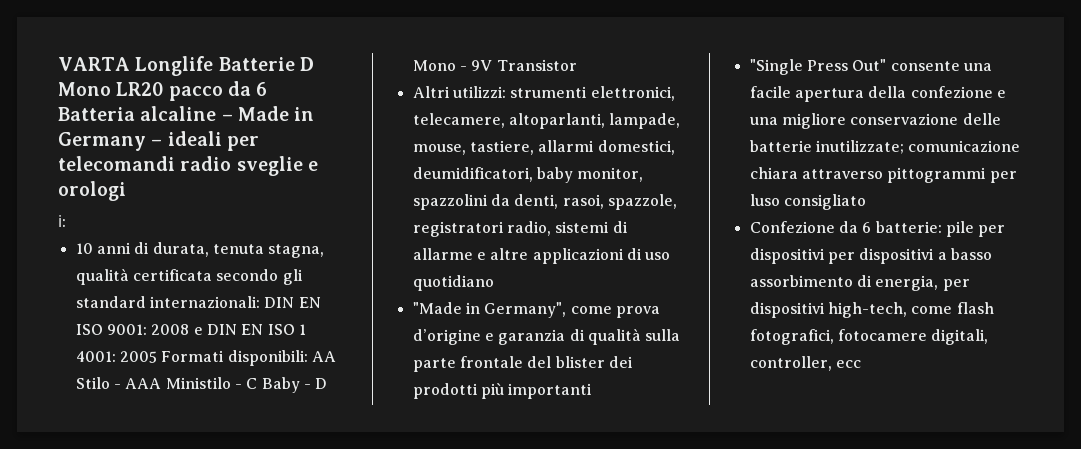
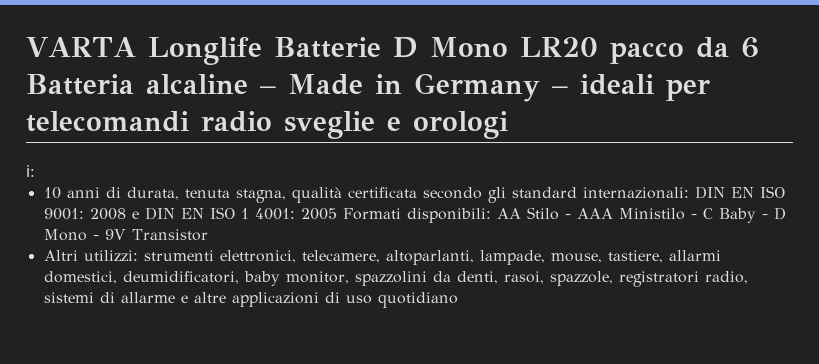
- "Made in Germany", come prova d’origine e garanzia di qualità sulla parte frontale del blister dei prodotti più importanti
- "Single Press Out" consente una facile apertura della confezione e una migliore conservazione delle batterie inutilizzate; comunicazione chiara attraverso pittogrammi per luso consigliato
- Confezione da 6 batterie: pile per dispositivi per dispositivi a basso assorbimento di energia, per dispositivi high-tech, come flash fotografici, fotocamere digitali, controller, ecc

